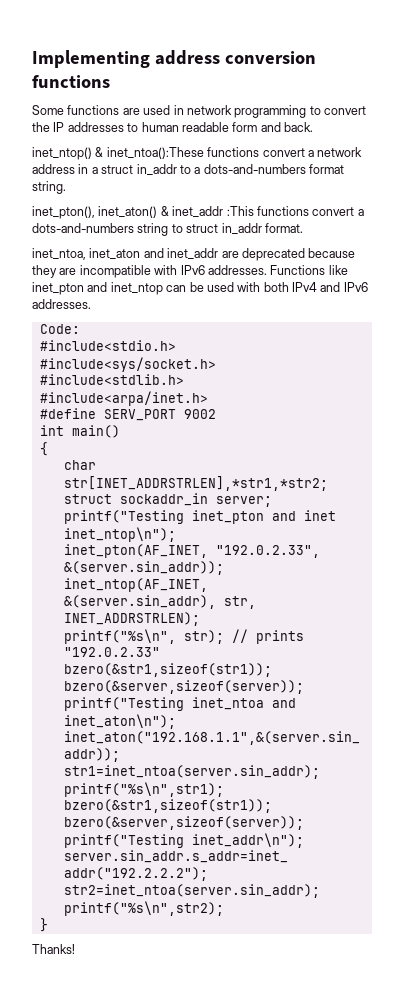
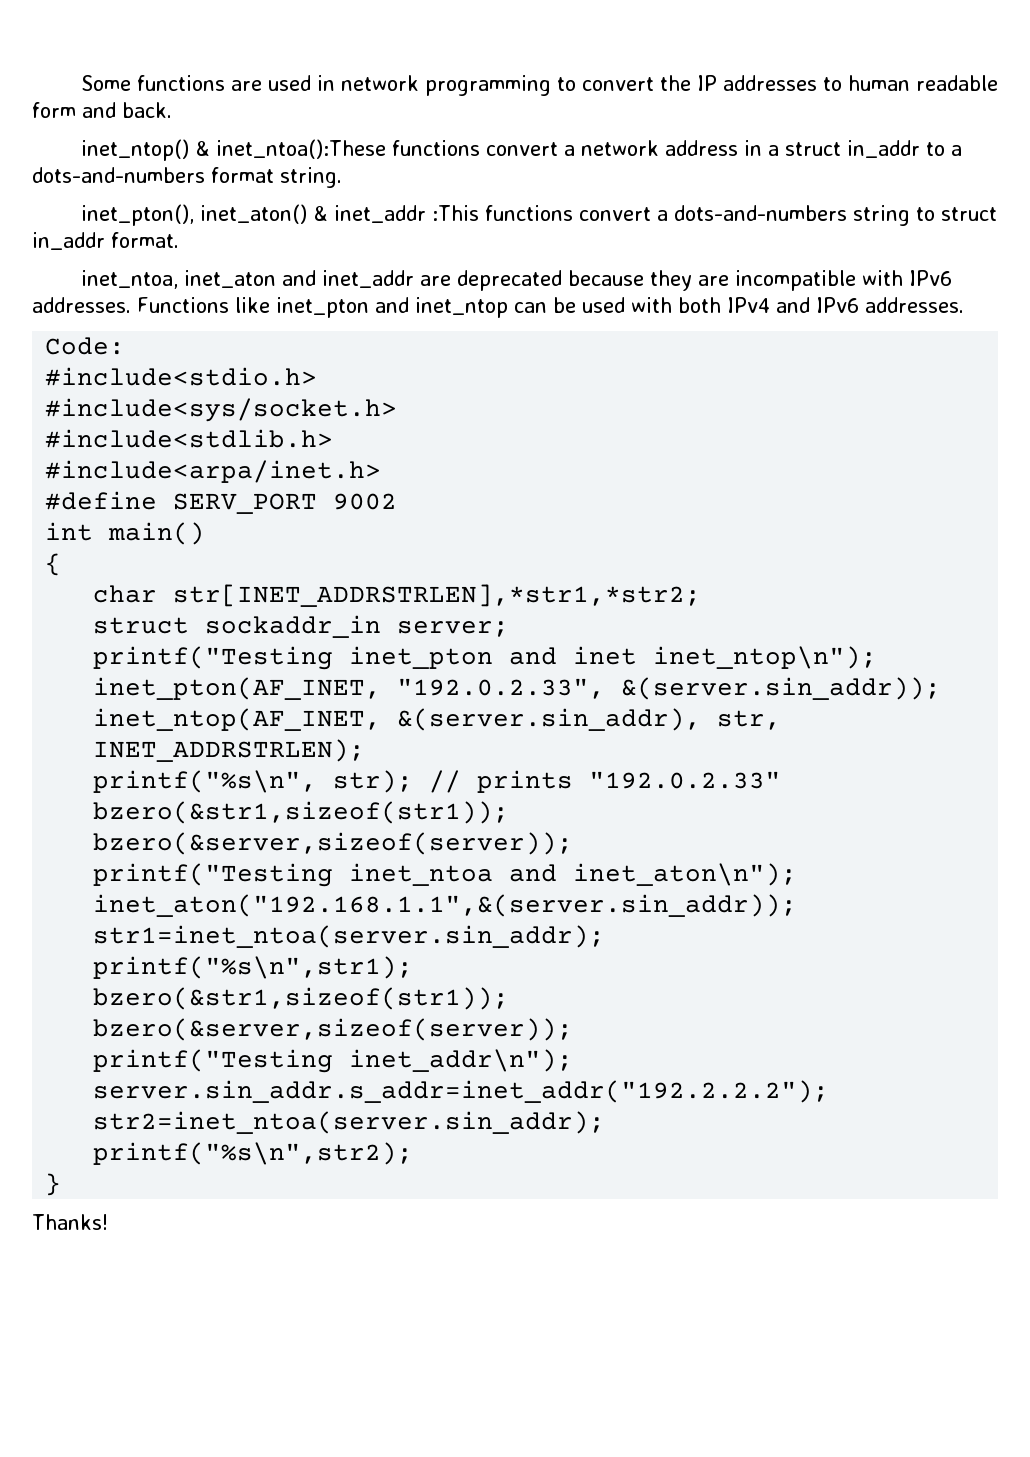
- Implementing address conversion functions

